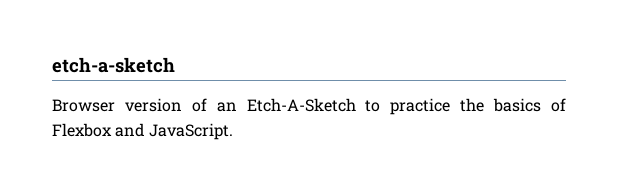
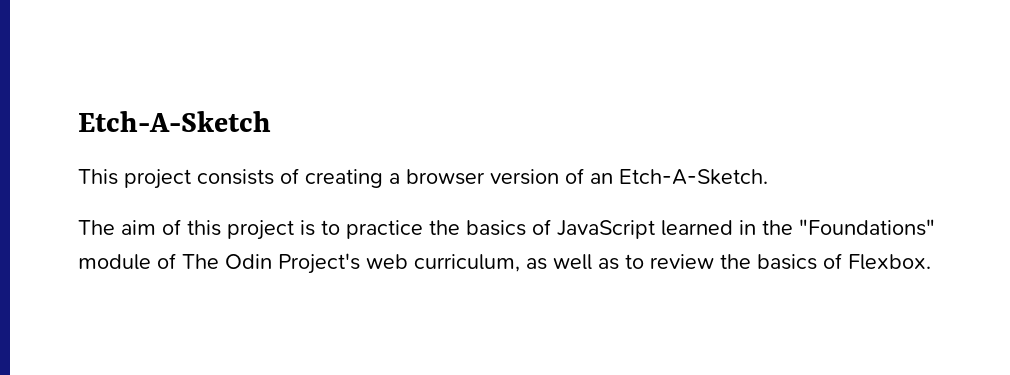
- etch-a-sketch
- Browser version of an Etch-A-Sketch to practice the basics of Flexbox and JavaScript.
+ Etch-A-Sketch
+ This project consists of creating a browser version of an Etch-A-Sketch.
+ The aim of this project is to practice the basics of JavaScript learned in the "Foundations" module of The Odin Project's web curriculum, as well as to review the basics of Flexbox.

